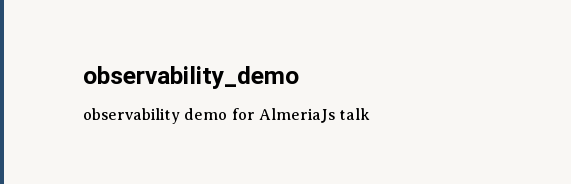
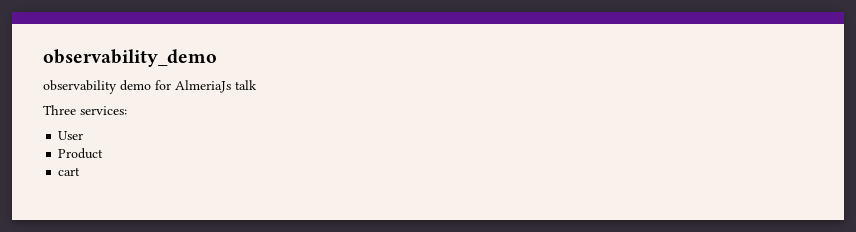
+ Three services:
+ User
+ Product
+ cart

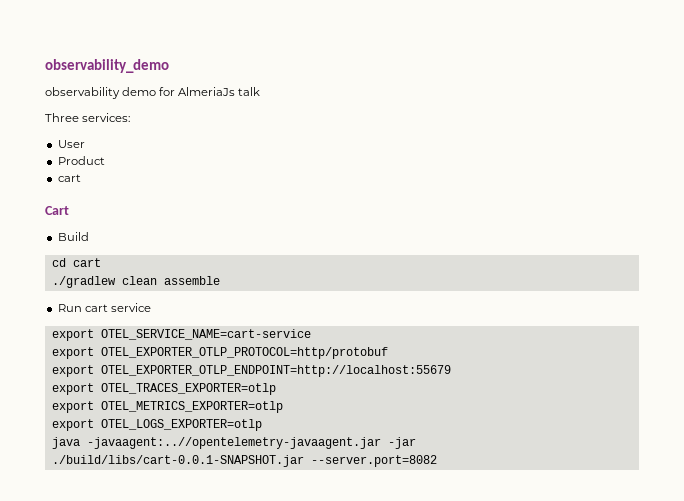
+ Cart
+ Build
+ cd cart
+ ./gradlew clean assemble
+ Run cart service
+ export OTEL_SERVICE_NAME=cart-service
+ export OTEL_EXPORTER_OTLP_PROTOCOL=http/protobuf
+ export OTEL_EXPORTER_OTLP_ENDPOINT=http://localhost:55679
+ export OTEL_TRACES_EXPORTER=otlp
+ export OTEL_METRICS_EXPORTER=otlp
+ export OTEL_LOGS_EXPORTER=otlp
+ java -javaagent:..//opentelemetry-javaagent.jar -jar ./build/libs/cart-0.0.1-SNAPSHOT.jar --server.port=8082

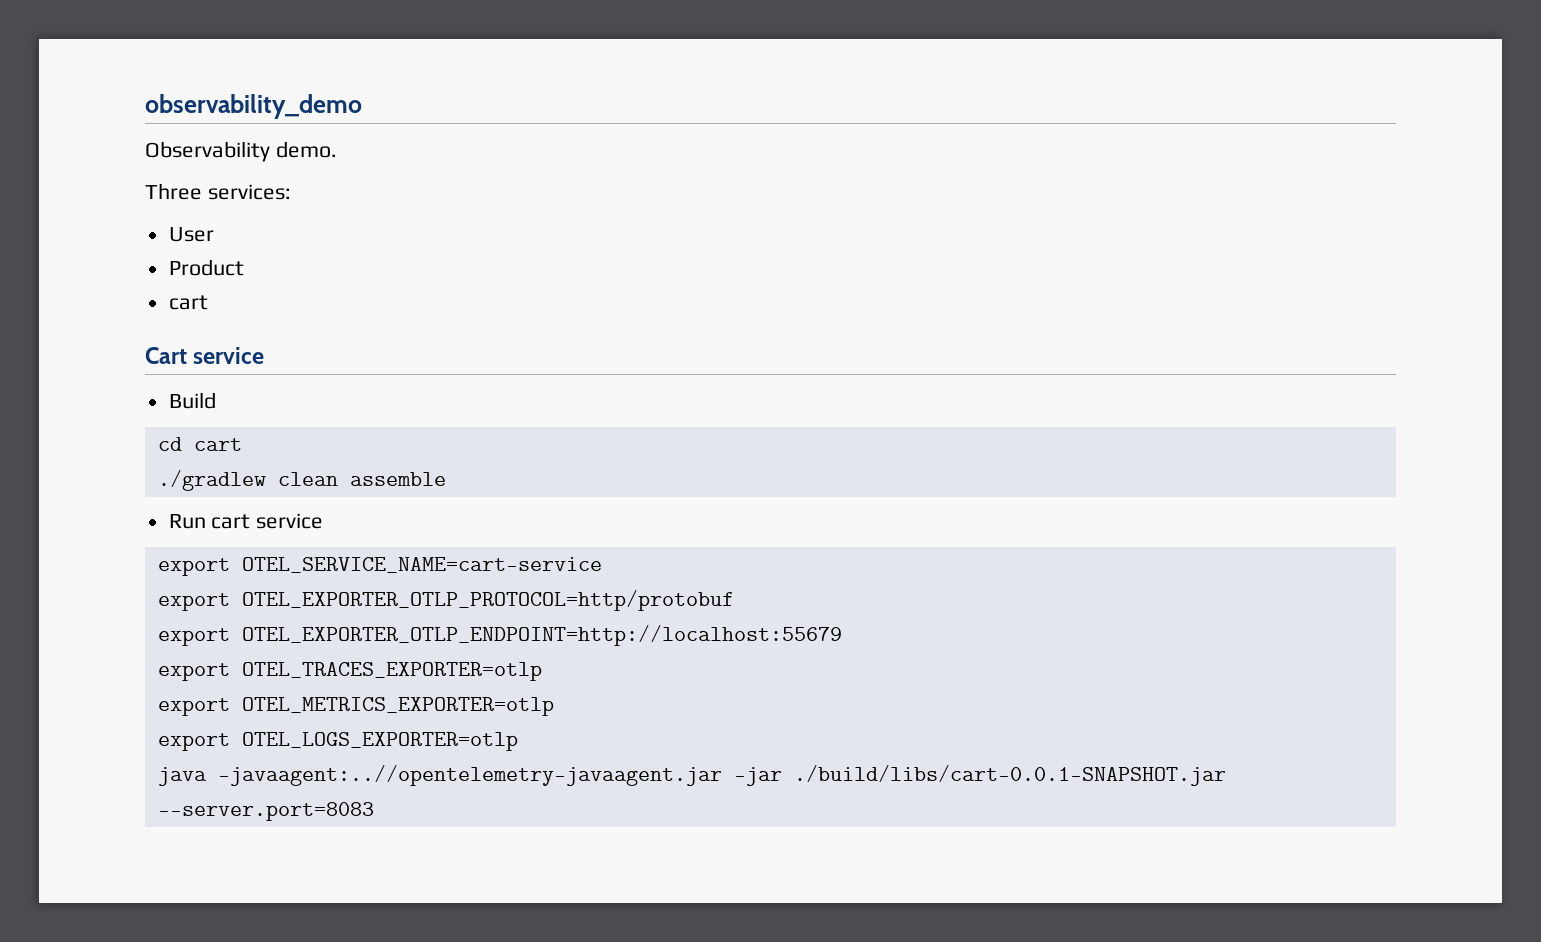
- observability demo for AlmeriaJs talk
+ Observability demo.
- Cart
+ Cart service
- java -javaagent:..//opentelemetry-javaagent.jar -jar ./build/libs/cart-0.0.1-SNAPSHOT.jar --server.port=8082
+ java -javaagent:..//opentelemetry-javaagent.jar -jar ./build/libs/cart-0.0.1-SNAPSHOT.jar --server.port=8083

